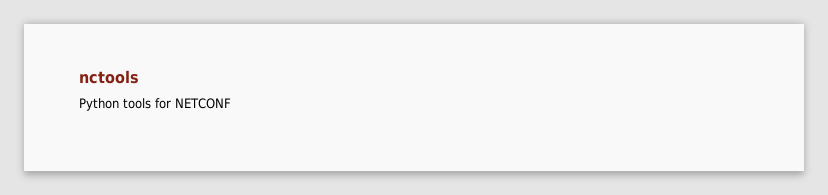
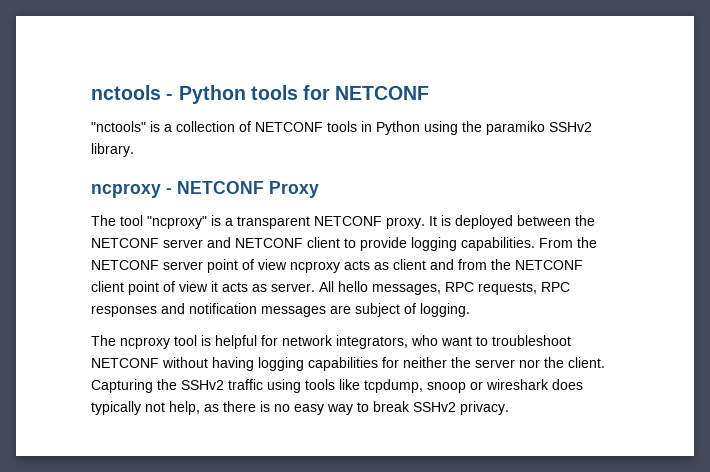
- nctools
- Python tools for NETCONF
+ nctools - Python tools for NETCONF
+ "nctools" is a collection of NETCONF tools in Python using the paramiko SSHv2 library.
+ ncproxy - NETCONF Proxy
+ The tool "ncproxy" is a transparent NETCONF proxy. It is deployed between the NETCONF server and NETCONF client to provide logging capabilities. From the NETCONF server point of view ncproxy acts as client and from the NETCONF client point of view it acts as server. All hello messages, RPC requests, RPC responses and notification messages are subject of logging.
+ The ncproxy tool is helpful for network integrators, who want to troubleshoot NETCONF without having logging capabilities for neither the server nor the client. Capturing the SSHv2 traffic using tools like tcpdump, snoop or wireshark does typically not help, as there is no easy way to break SSHv2 privacy.

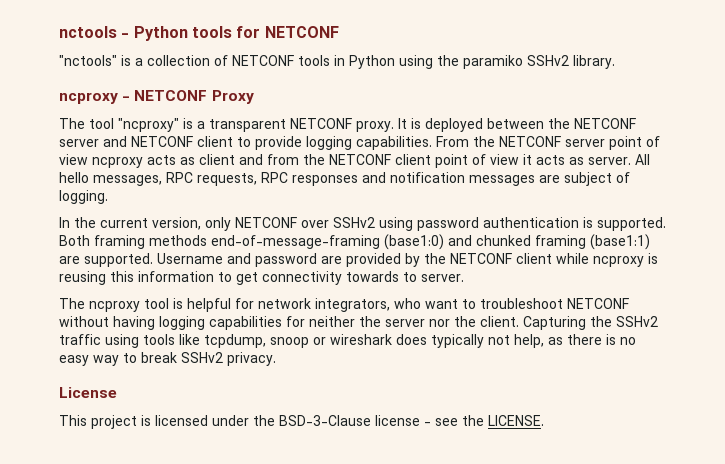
+ In the current version, only NETCONF over SSHv2 using password authentication is supported. Both framing methods end-of-message-framing (base1:0) and chunked framing (base1:1) are supported. Username and password are provided by the NETCONF client while ncproxy is reusing this information to get connectivity towards to server.
+ License
+ This project is licensed under the BSD-3-Clause license - see the LICENSE.

